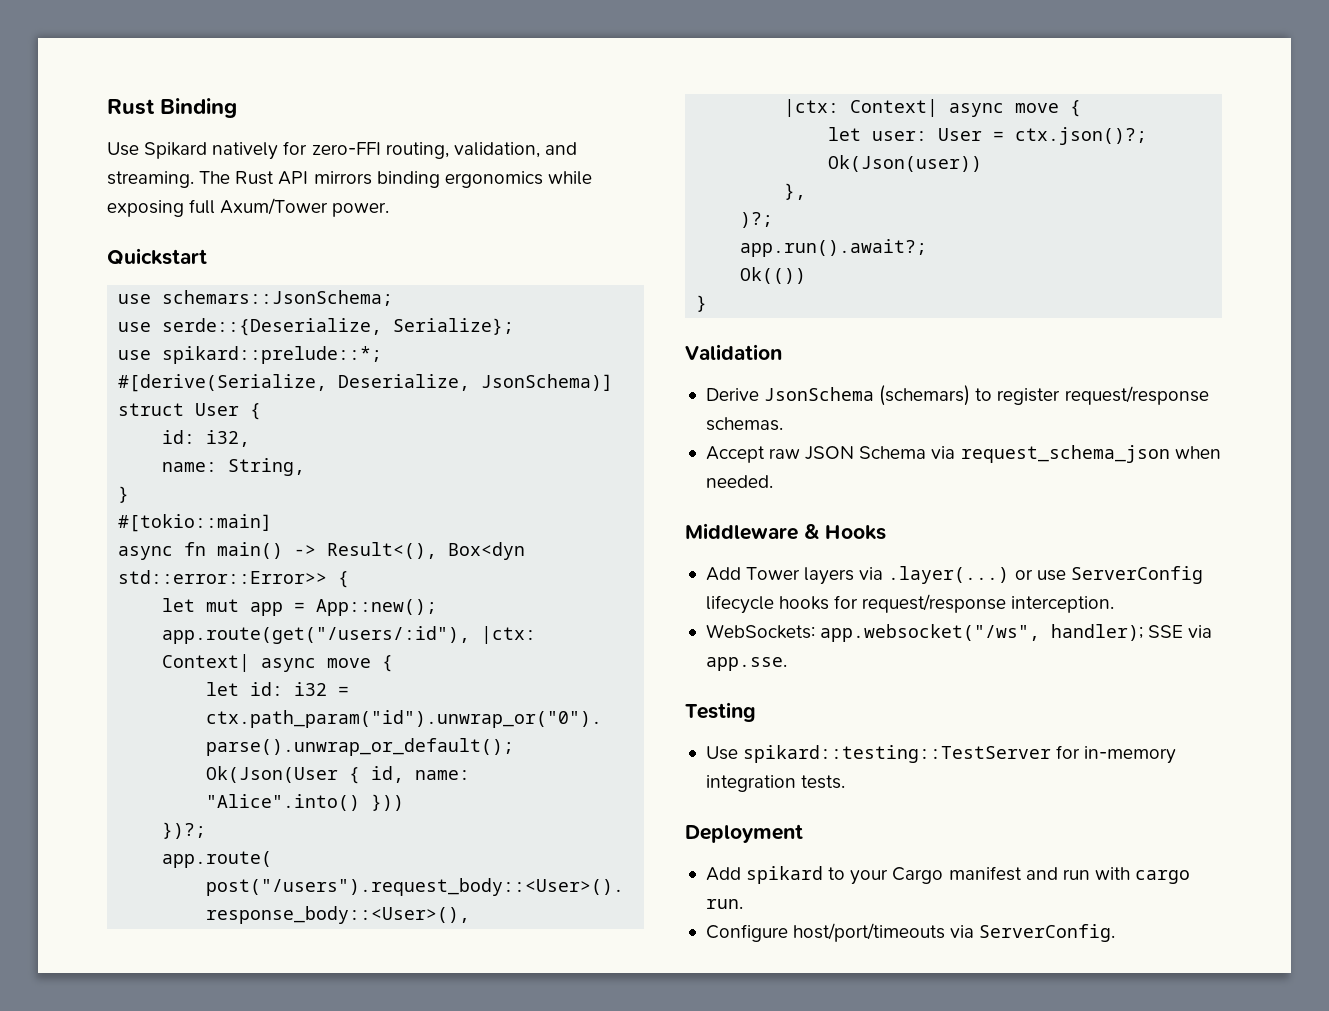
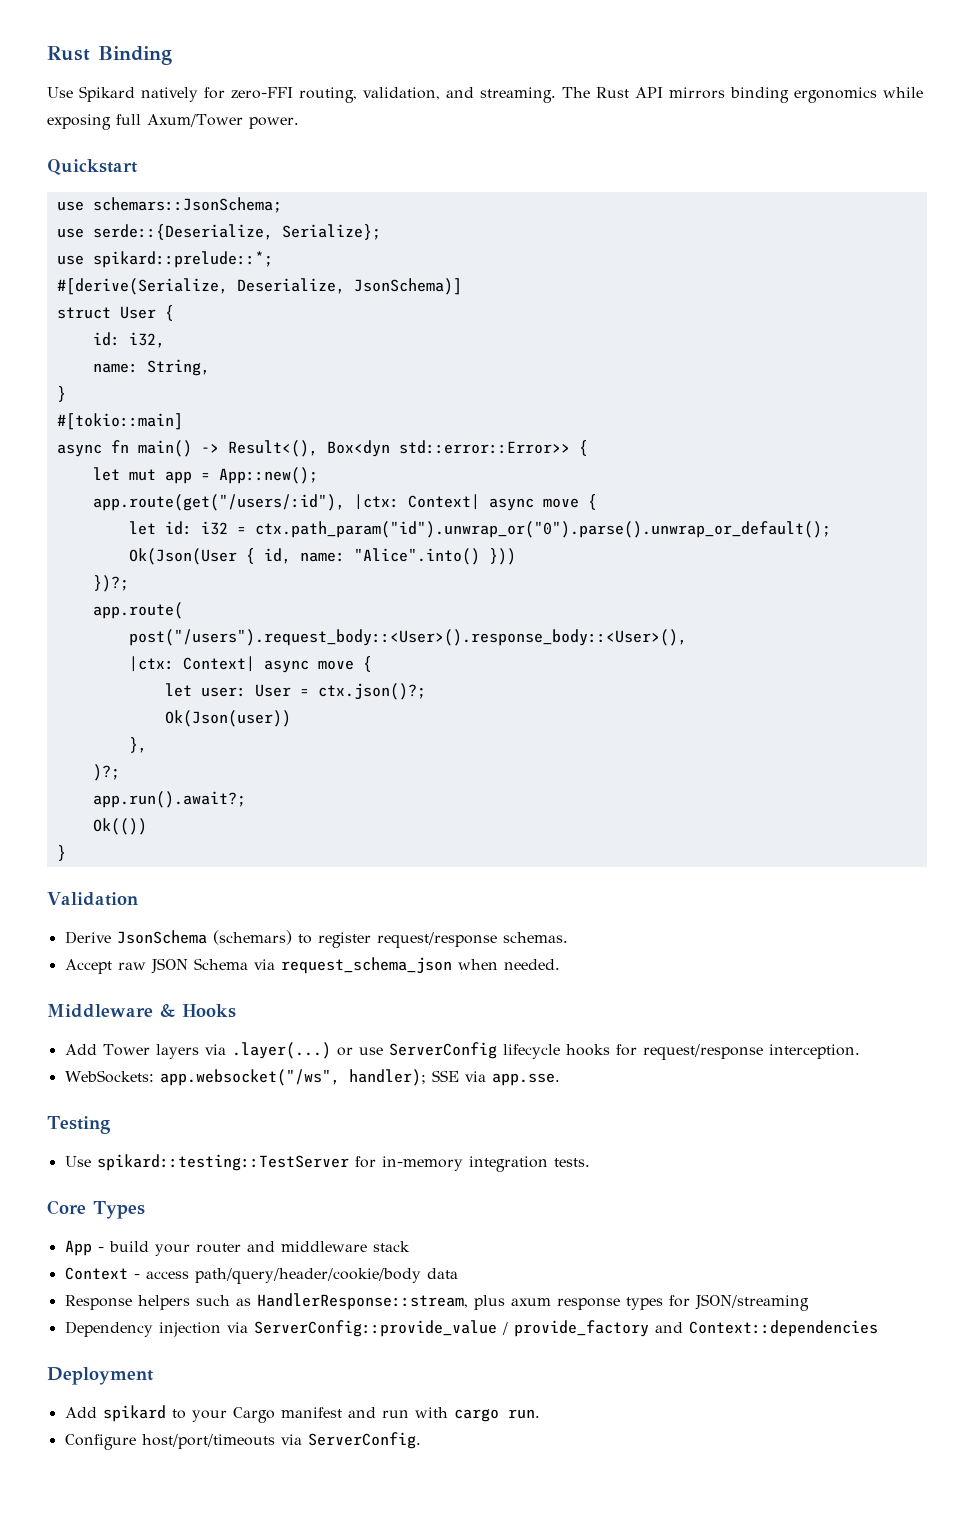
+ Core Types
+ App - build your router and middleware stack
+ Context - access path/query/header/cookie/body data
+ Response helpers such as HandlerResponse::stream, plus axum response types for JSON/streaming
+ Dependency injection via ServerConfig::provide_value / provide_factory and Context::dependencies

